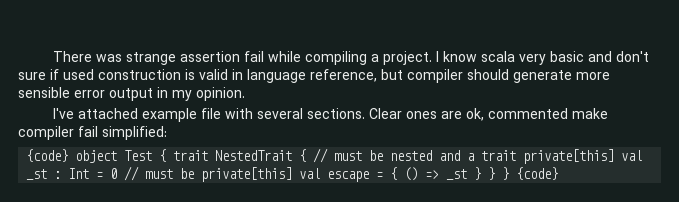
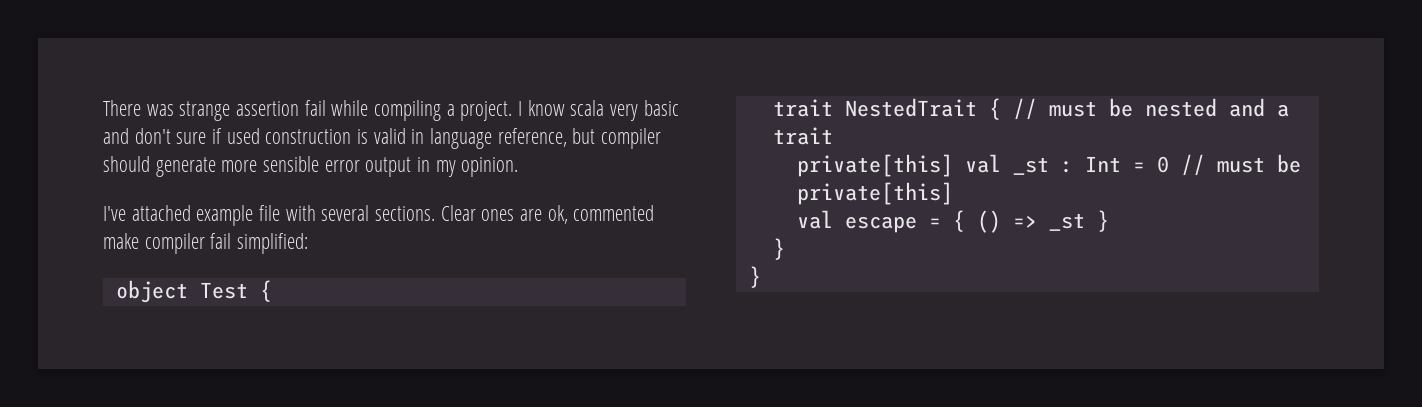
- {code} object Test { trait NestedTrait { // must be nested and a trait private[this] val _st : Int = 0 // must be private[this] val escape = { () => _st } } } {code}
+ object Test {
+ trait NestedTrait { // must be nested and a trait
+ private[this] val _st : Int = 0 // must be private[this]
+ val escape = { () => _st }
+ }
+ }

